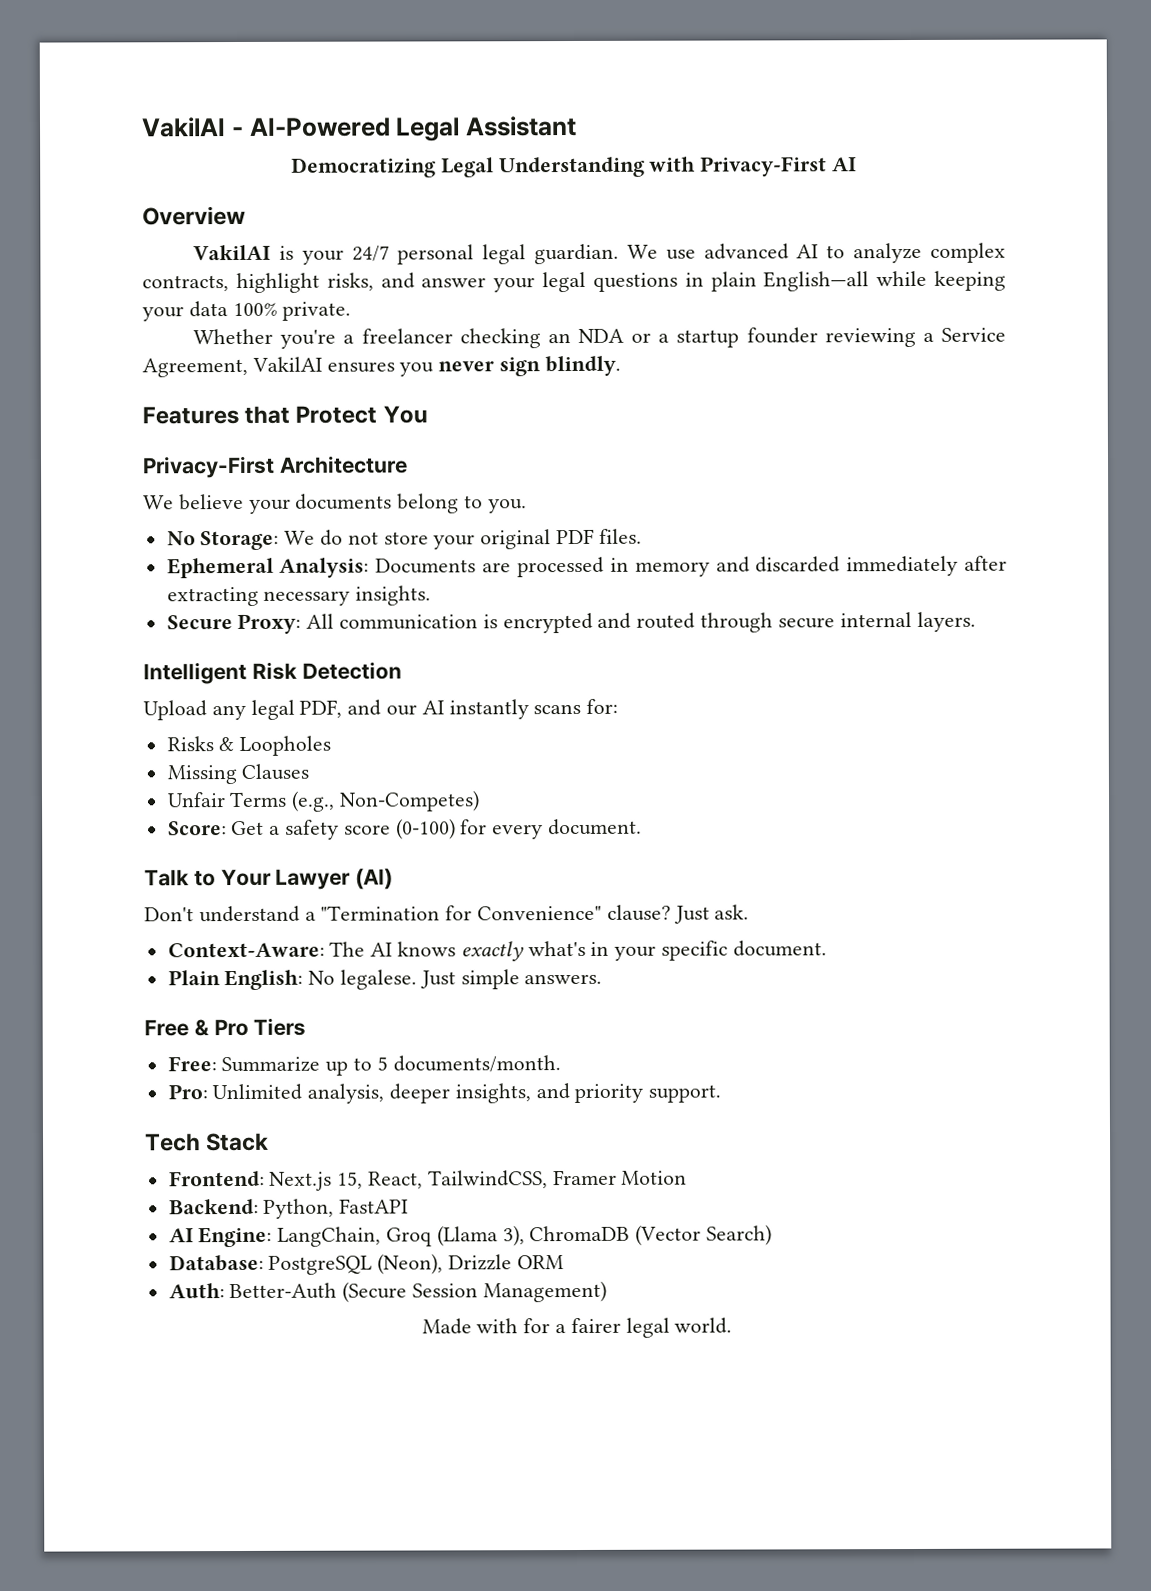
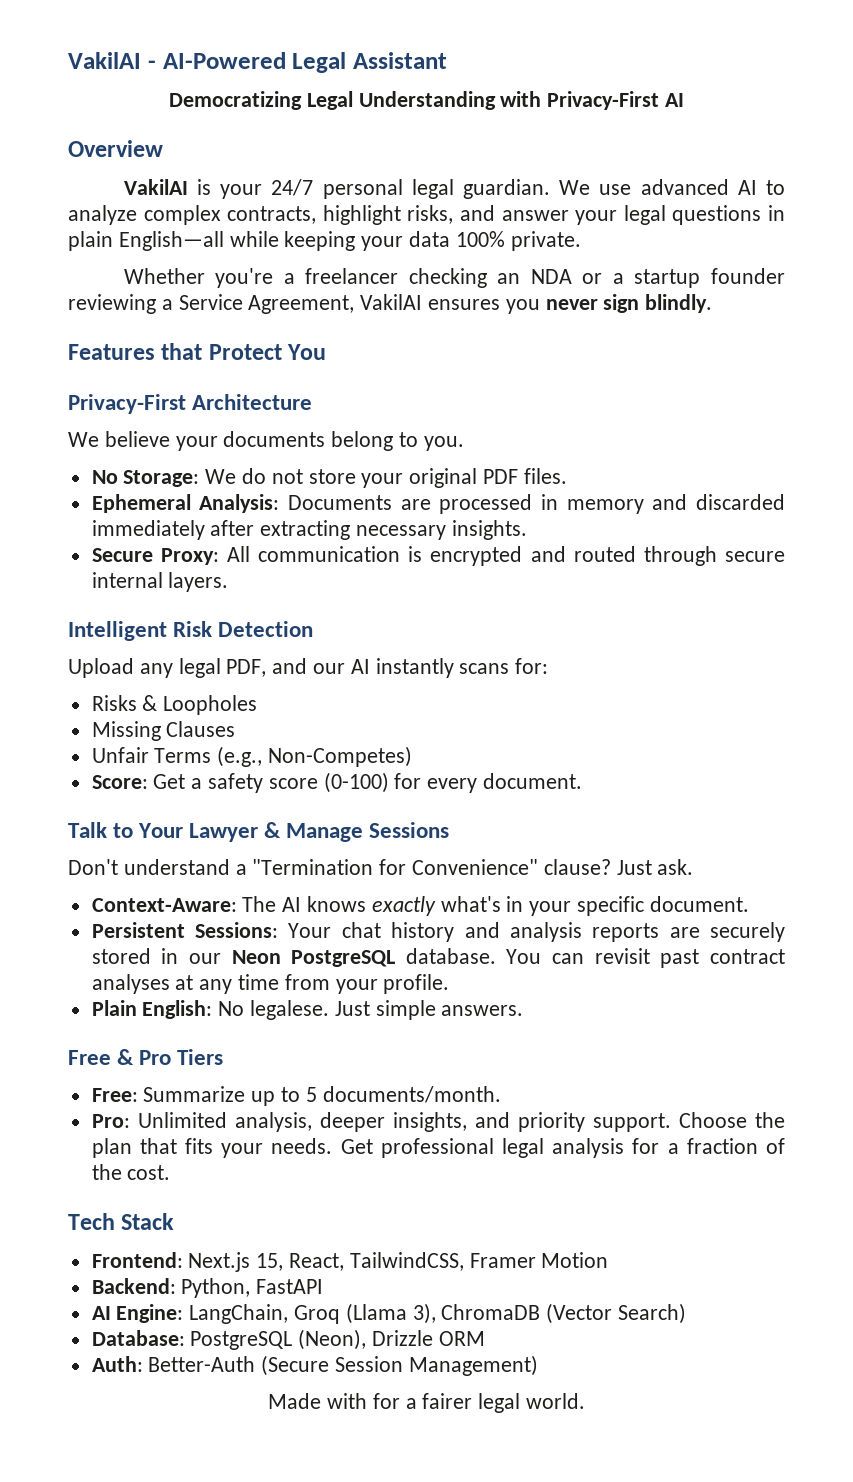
- Talk to Your Lawyer (AI)
+ Talk to Your Lawyer & Manage Sessions
+ Persistent Sessions: Your chat history and analysis reports are securely stored in our Neon PostgreSQL database. You can revisit past contract analyses at any time from your profile.
+ Choose the plan that fits your needs. Get professional legal analysis for a fraction of the cost.

